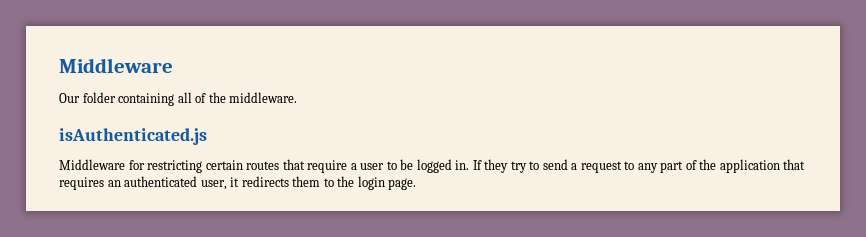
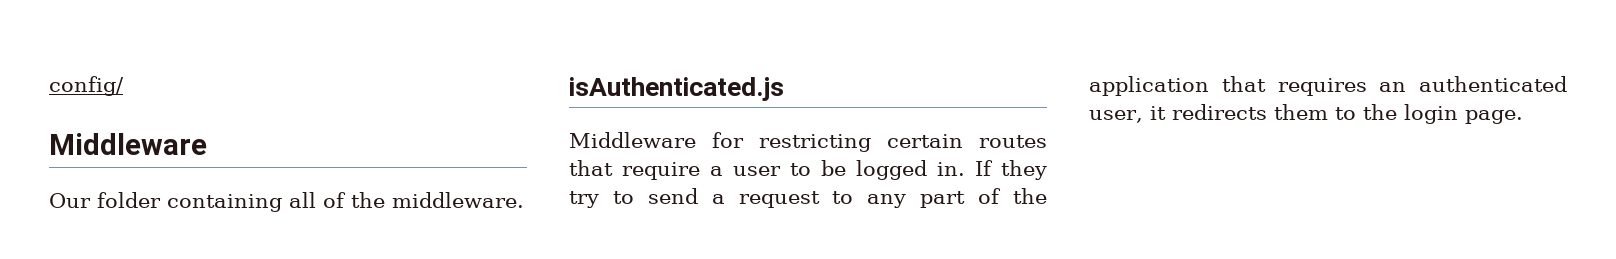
+ config/

